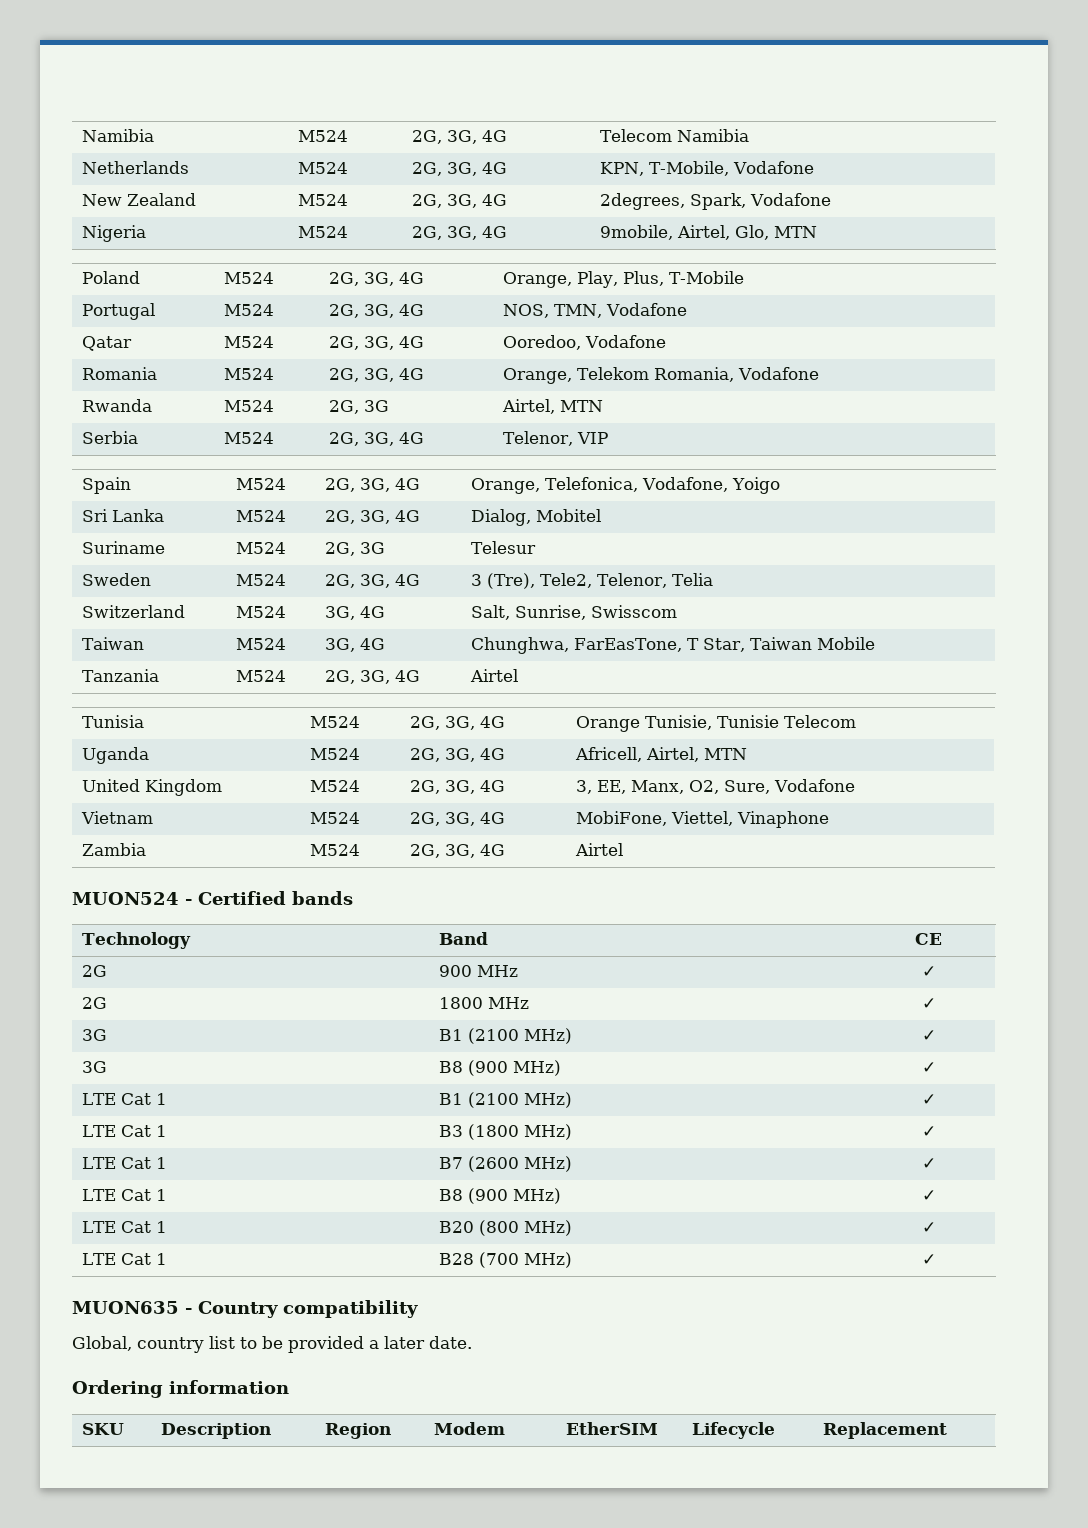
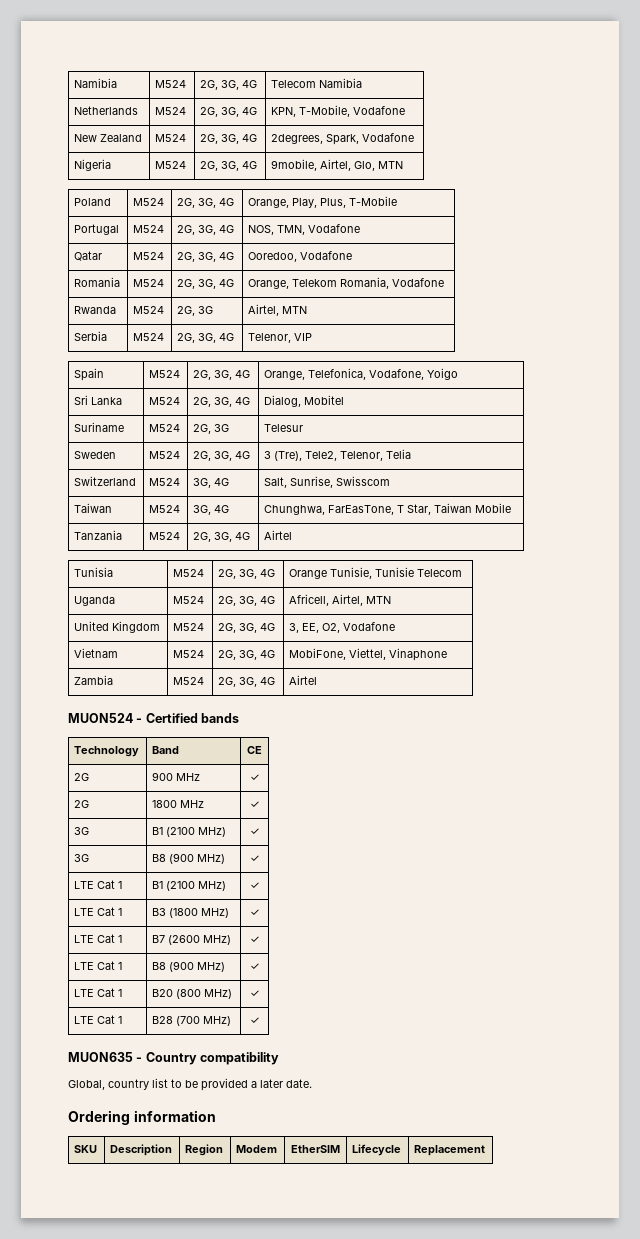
- United Kingdom | M524 | 2G, 3G, 4G | 3, EE, Manx, O2, Sure, Vodafone
+ United Kingdom | M524 | 2G, 3G, 4G | 3, EE, O2, Vodafone

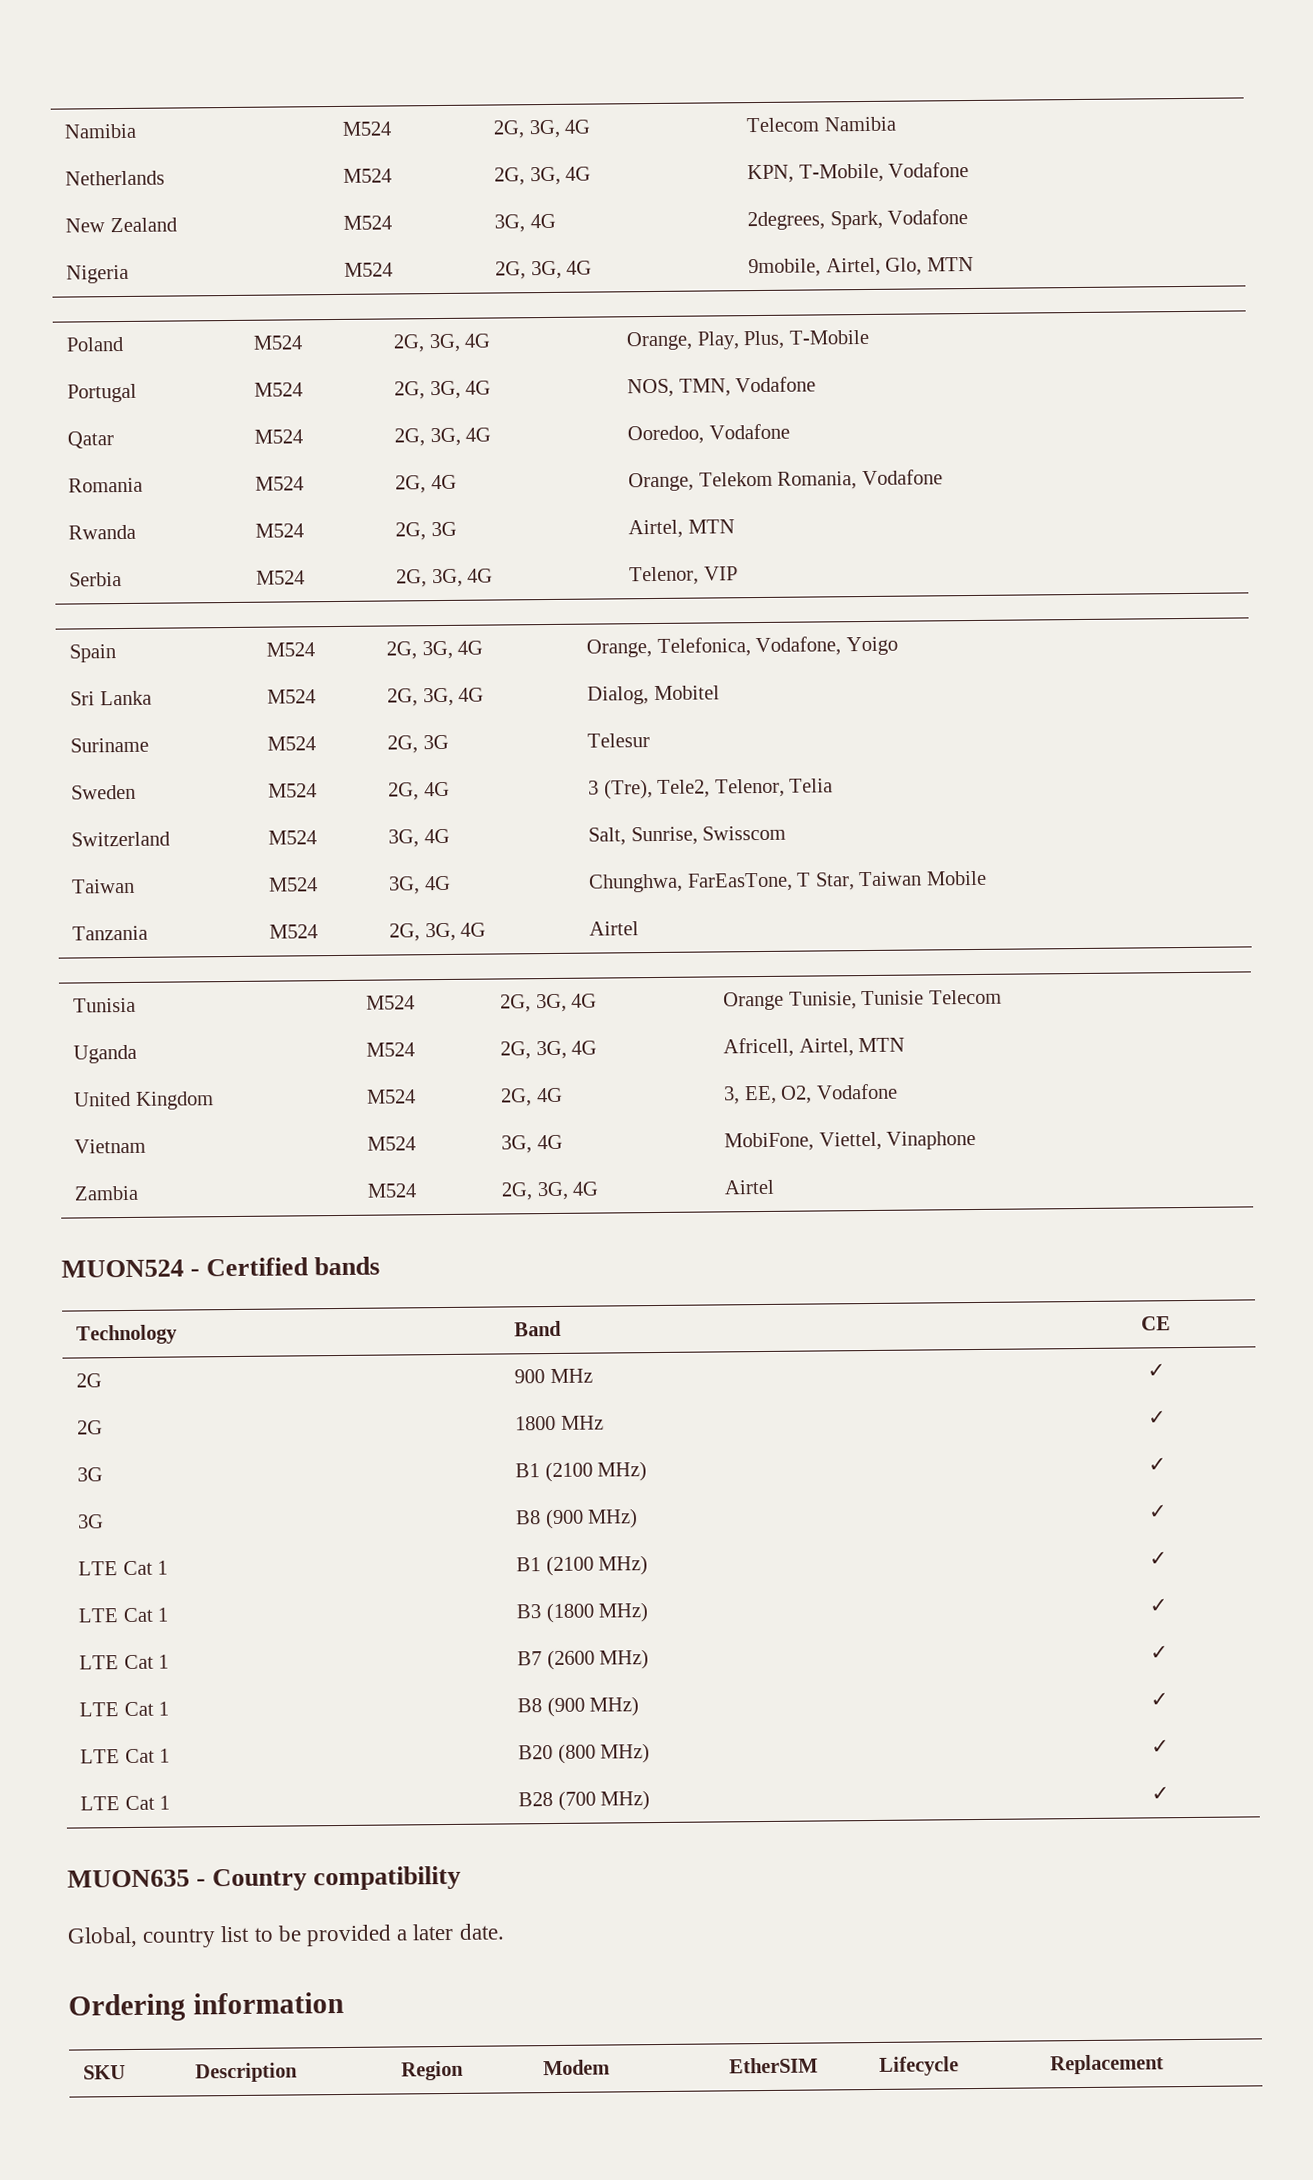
- New Zealand | M524 | 2G, 3G, 4G | 2degrees, Spark, Vodafone
+ New Zealand | M524 | 3G, 4G | 2degrees, Spark, Vodafone
- Romania | M524 | 2G, 3G, 4G | Orange, Telekom Romania, Vodafone
+ Romania | M524 | 2G, 4G | Orange, Telekom Romania, Vodafone
- Sweden | M524 | 2G, 3G, 4G | 3 (Tre), Tele2, Telenor, Telia
+ Sweden | M524 | 2G, 4G | 3 (Tre), Tele2, Telenor, Telia
- United Kingdom | M524 | 2G, 3G, 4G | 3, EE, O2, Vodafone
+ United Kingdom | M524 | 2G, 4G | 3, EE, O2, Vodafone
- Vietnam | M524 | 2G, 3G, 4G | MobiFone, Viettel, Vinaphone
+ Vietnam | M524 | 3G, 4G | MobiFone, Viettel, Vinaphone

